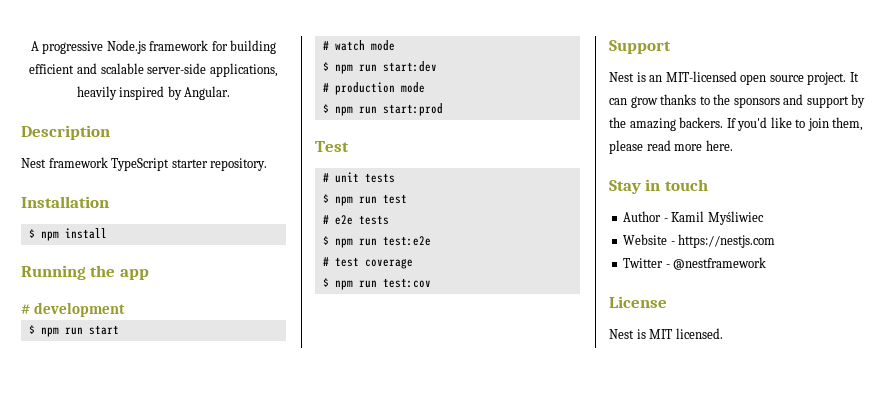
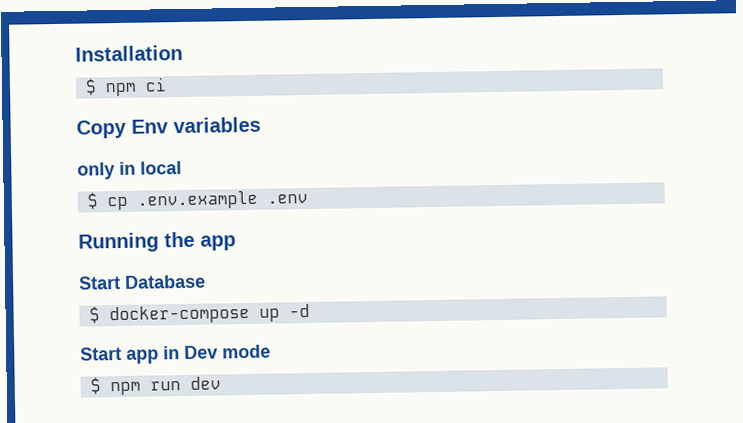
- A progressive Node.js framework for building efficient and scalable server-side applications, heavily inspired by Angular.
- Description
- Nest framework TypeScript starter repository.
  Installation
- $ npm install
+ $ npm ci
+ Copy Env variables
+ only in local
+ $ cp .env.example .env
- # development
- $ npm run start
- # watch mode
- $ npm run start:dev
- # production mode
- $ npm run start:prod
- Test
- # unit tests
- $ npm run test
- # e2e tests
- $ npm run test:e2e
- # test coverage
- $ npm run test:cov
- Support
- Nest is an MIT-licensed open source project. It can grow thanks to the sponsors and support by the amazing backers. If you'd like to join them, please read more here.
- Stay in touch
- Author - Kamil Myśliwiec
- Website - https://nestjs.com
- Twitter - @nestframework
- License
- Nest is MIT licensed.
+ Start Database
+ $ docker-compose up -d
+ Start app in Dev mode
+ $ npm run dev

